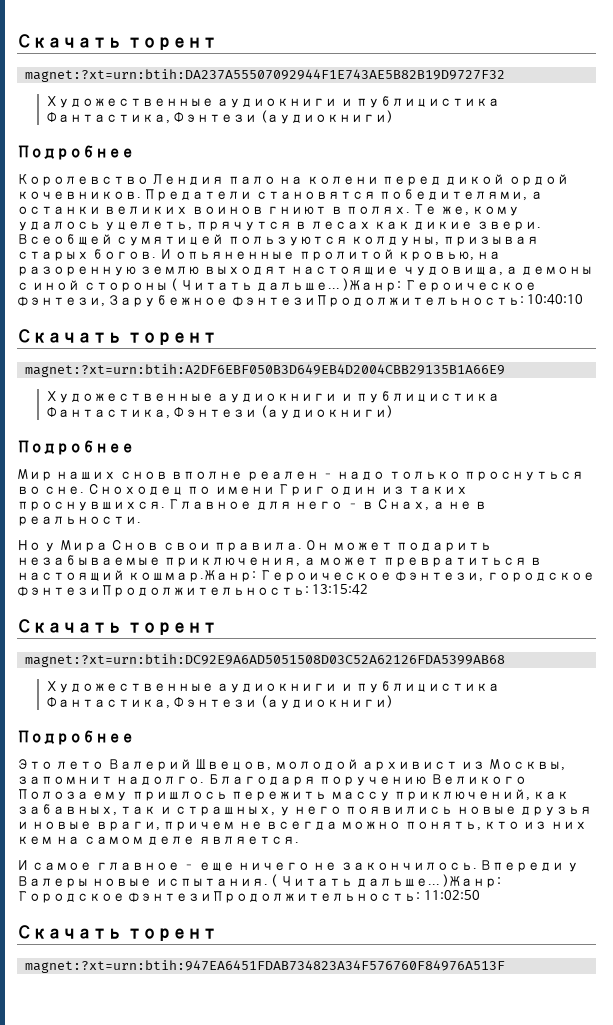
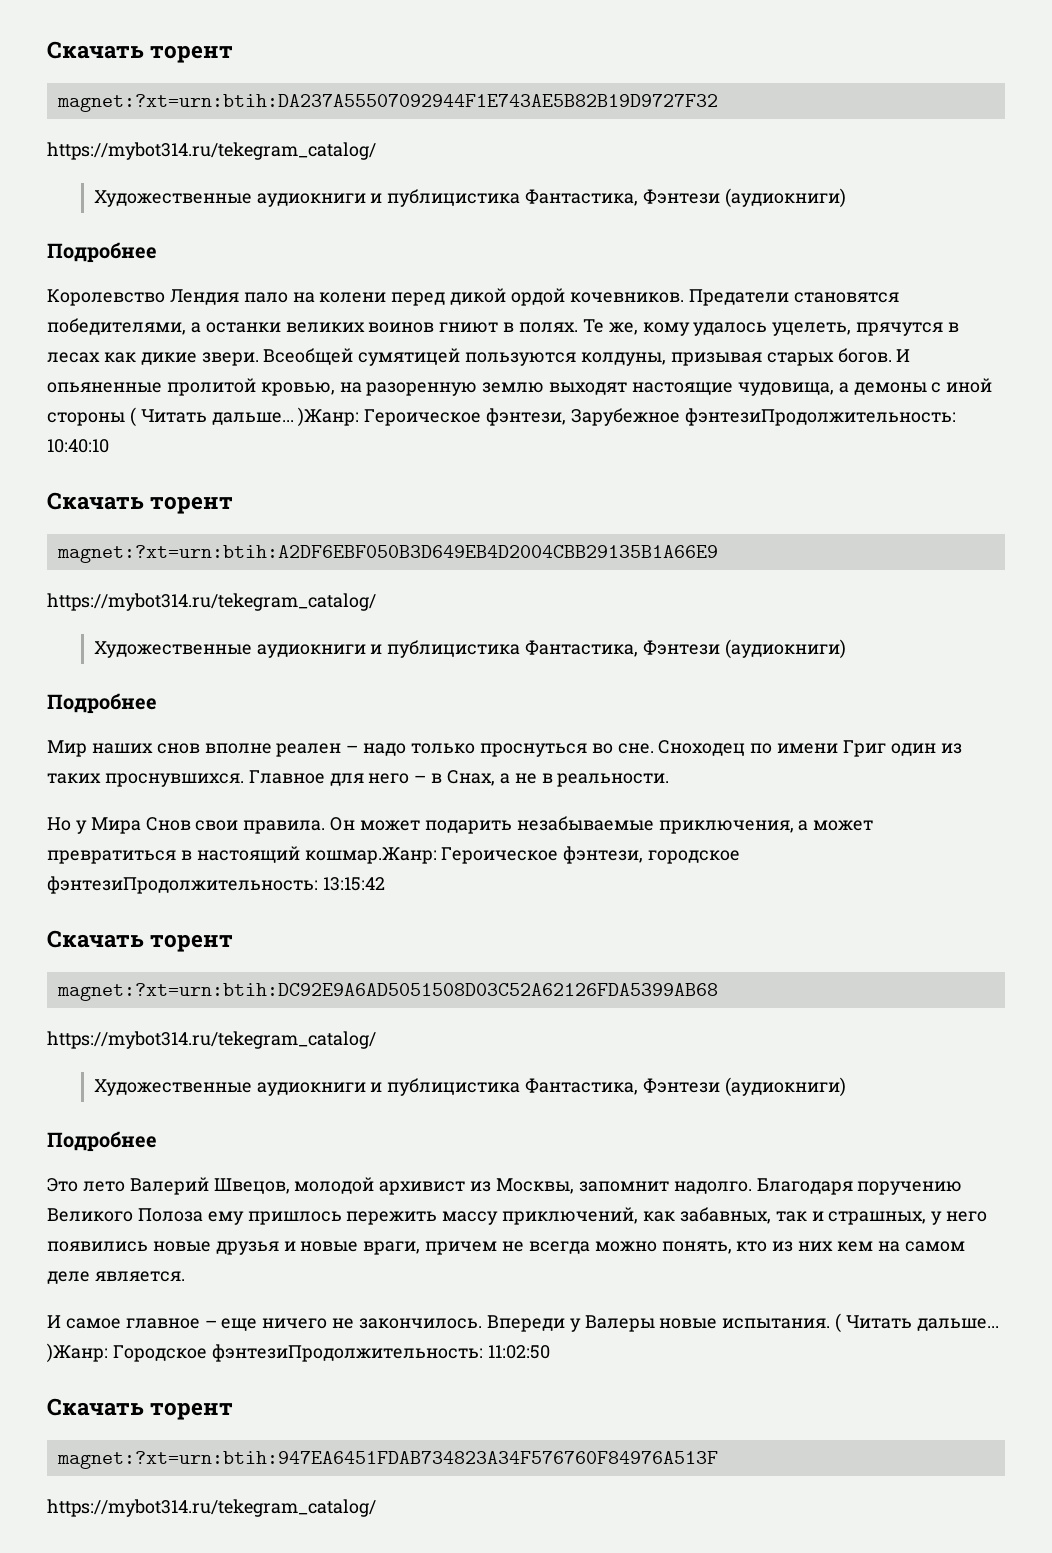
  magnet:?xt=urn:btih:DA237A55507092944F1E743AE5B82B19D9727F32
+ https://mybot314.ru/tekegram_catalog/
  magnet:?xt=urn:btih:A2DF6EBF050B3D649EB4D2004CBB29135B1A66E9
+ https://mybot314.ru/tekegram_catalog/
  magnet:?xt=urn:btih:DC92E9A6AD5051508D03C52A62126FDA5399AB68
+ https://mybot314.ru/tekegram_catalog/
  magnet:?xt=urn:btih:947EA6451FDAB734823A34F576760F84976A513F
+ https://mybot314.ru/tekegram_catalog/

